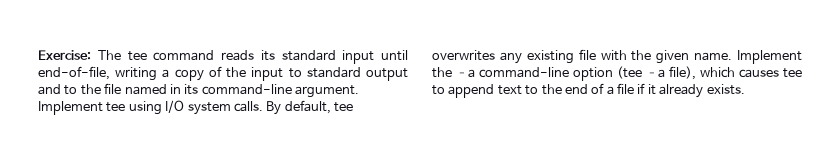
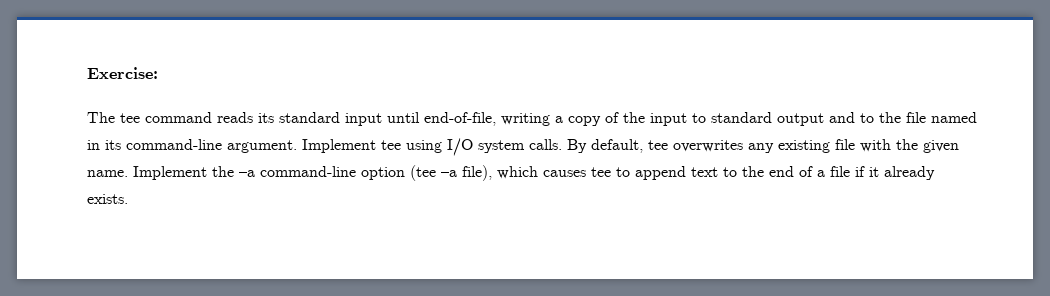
- Exercise: The tee command reads its standard input until end-of-file, writing a copy of the input to standard output and to the file named in its command-line argument.
+ Exercise:
+ The tee command reads its standard input until end-of-file, writing a copy of the input to standard output and to the file named in its command-line argument.

